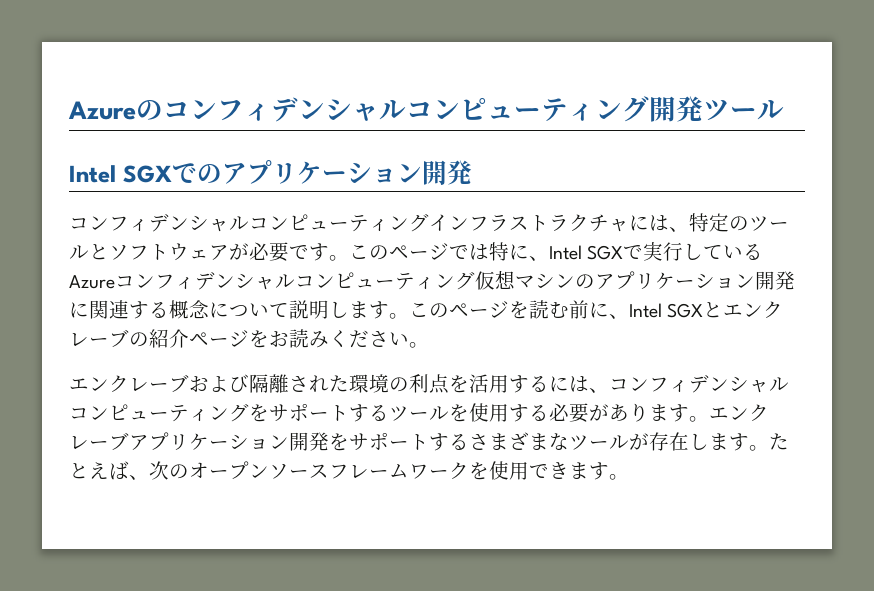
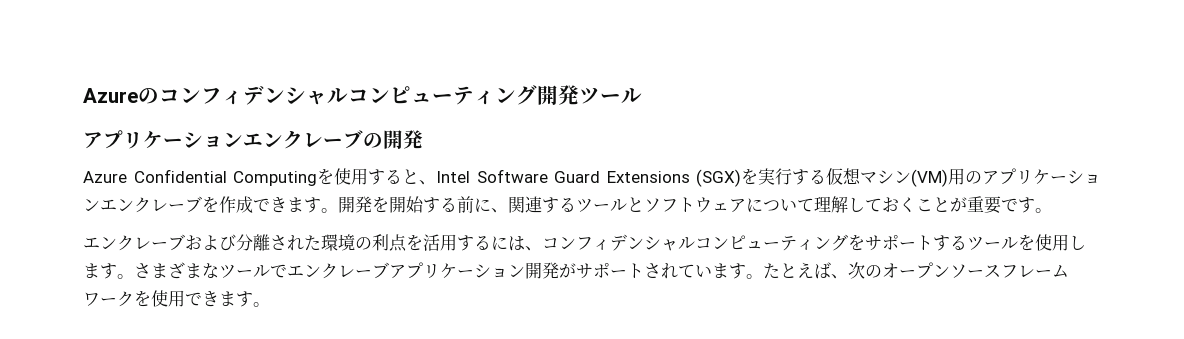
- Intel SGXでのアプリケーション開発
- コンフィデンシャルコンピューティングインフラストラクチャには、特定のツールとソフトウェアが必要です。このページでは特に、Intel SGXで実行しているAzureコンフィデンシャルコンピューティング仮想マシンのアプリケーション開発に関連する概念について説明します。このページを読む前に、Intel SGXとエンクレーブの紹介ページをお読みください。
+ アプリケーションエンクレーブの開発
+ Azure Confidential Computingを使用すると、Intel Software Guard Extensions (SGX)を実行する仮想マシン(VM)用のアプリケーションエンクレーブを作成できます。開発を開始する前に、関連するツールとソフトウェアについて理解しておくことが重要です。
- エンクレーブおよび隔離された環境の利点を活用するには、コンフィデンシャルコンピューティングをサポートするツールを使用する必要があります。エンクレーブアプリケーション開発をサポートするさまざまなツールが存在します。
+ エンクレーブおよび分離された環境の利点を活用するには、コンフィデンシャルコンピューティングをサポートするツールを使用します。さまざまなツールでエンクレーブアプリケーション開発がサポートされています。

